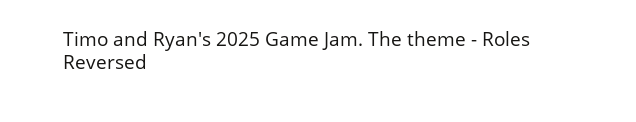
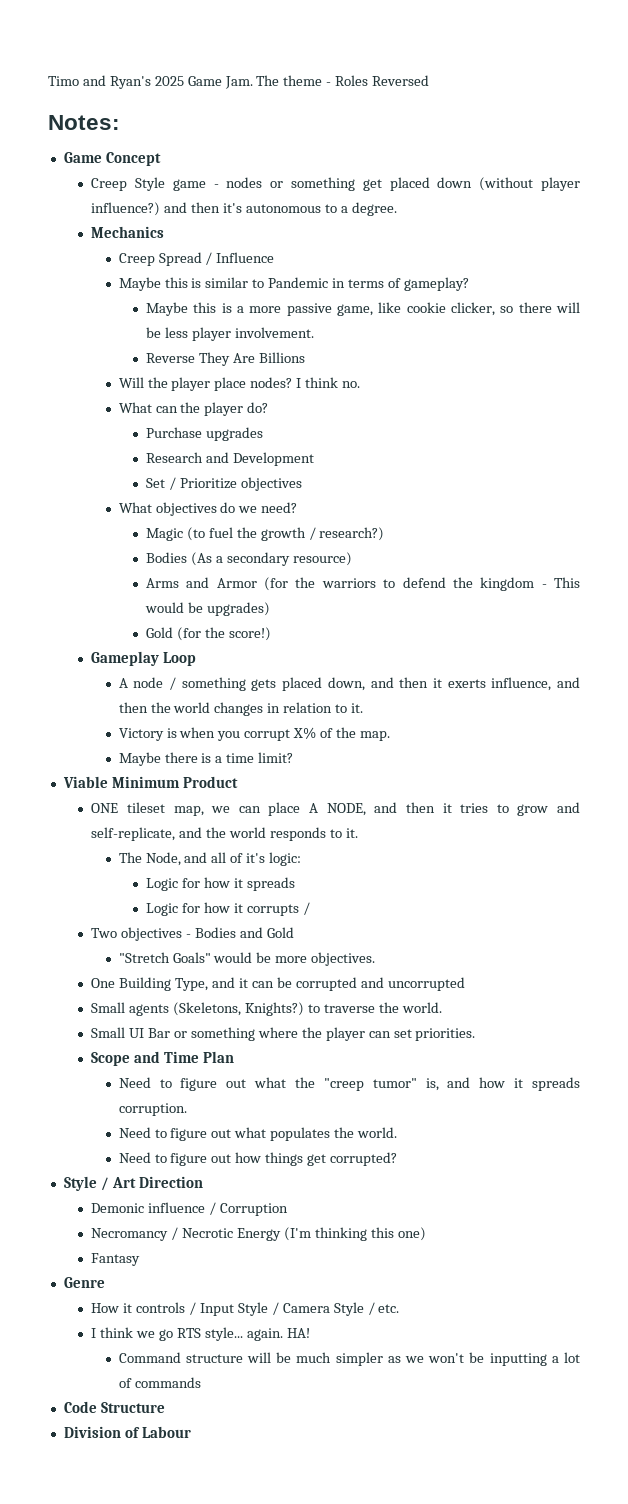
+ Notes:
+ Game Concept
+ Creep Style game - nodes or something get placed down (without player influence?) and then it's autonomous to a degree.
+ Mechanics
+ Creep Spread / Influence
+ Maybe this is similar to Pandemic in terms of gameplay?
+ Maybe this is a more passive game, like cookie clicker, so there will be less player involvement.
+ Reverse They Are Billions
+ Will the player place nodes? I think no.
+ What can the player do?
+ Purchase upgrades
+ Research and Development
+ Set / Prioritize objectives
+ What objectives do we need?
+ Magic (to fuel the growth / research?)
+ Bodies (As a secondary resource)
+ Arms and Armor (for the warriors to defend the kingdom - This would be upgrades)
+ Gold (for the score!)
+ Gameplay Loop
+ A node / something gets placed down, and then it exerts influence, and then the world changes in relation to it.
+ Victory is when you corrupt X% of the map.
+ Maybe there is a time limit?
+ Viable Minimum Product
+ ONE tileset map, we can place A NODE, and then it tries to grow and self-replicate, and the world responds to it.
+ The Node, and all of it's logic:
+ Logic for how it spreads
+ Logic for how it corrupts /
+ Two objectives - Bodies and Gold
+ "Stretch Goals" would be more objectives.
+ One Building Type, and it can be corrupted and uncorrupted
+ Small agents (Skeletons, Knights?) to traverse the world.
+ Small UI Bar or something where the player can set priorities.
+ Scope and Time Plan
+ Need to figure out what the "creep tumor" is, and how it spreads corruption.
+ Need to figure out what populates the world.
+ Need to figure out how things get corrupted?
+ Style / Art Direction
+ Demonic influence / Corruption
+ Necromancy / Necrotic Energy (I'm thinking this one)
+ Fantasy
+ Genre
+ How it controls / Input Style / Camera Style / etc.
+ I think we go RTS style... again. HA!
+ Command structure will be much simpler as we won't be inputting a lot of commands
+ Code Structure
+ Division of Labour

